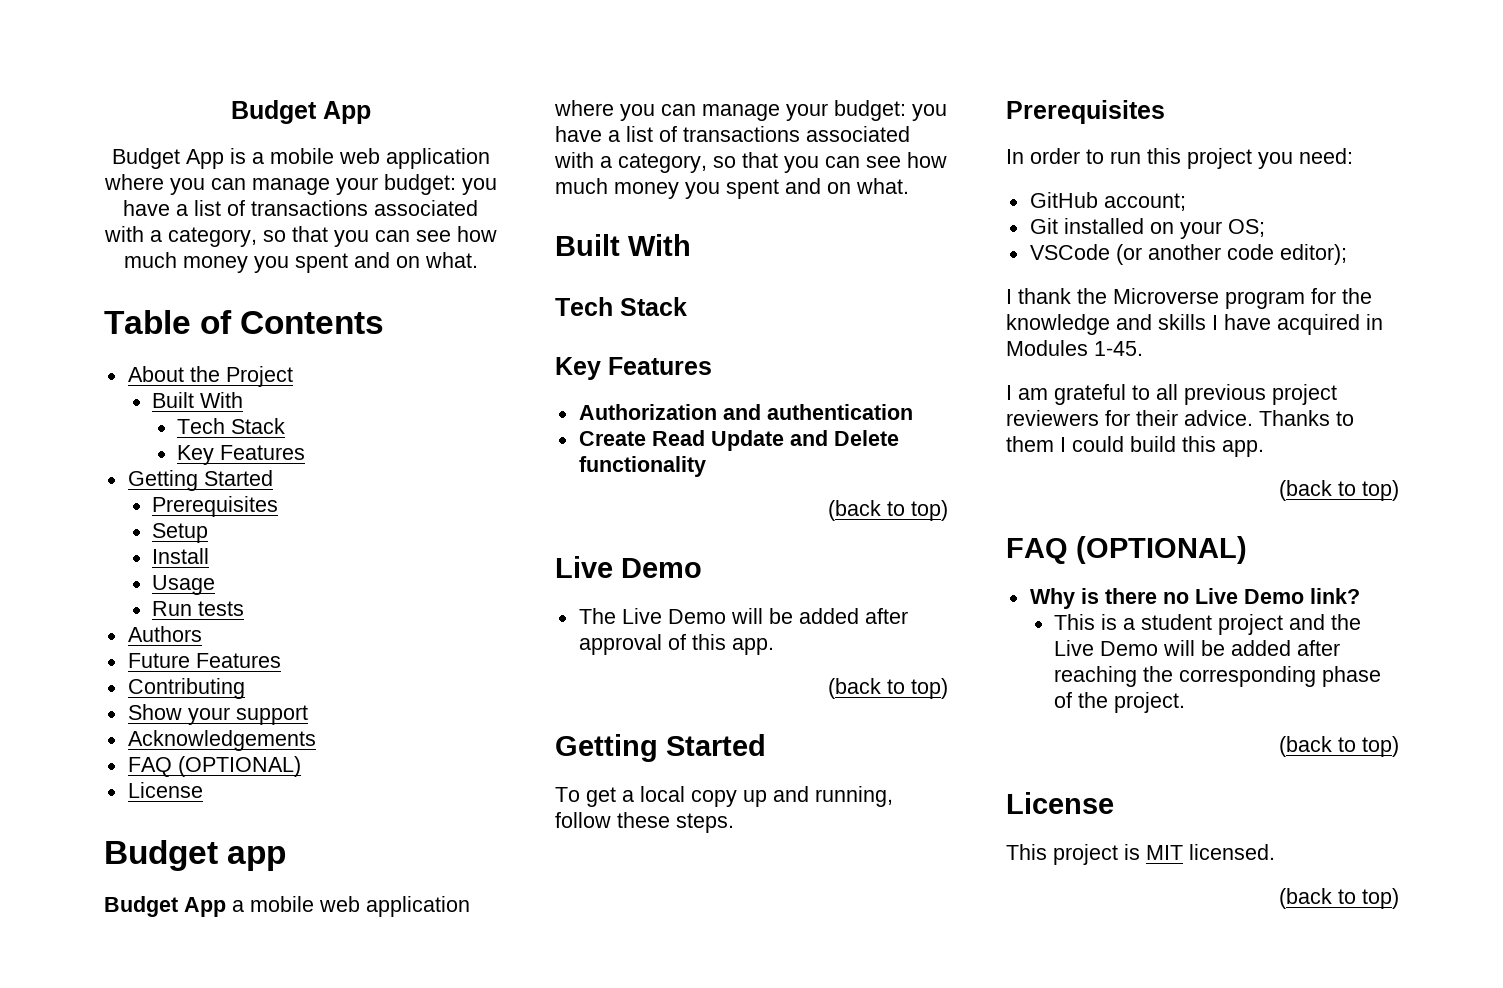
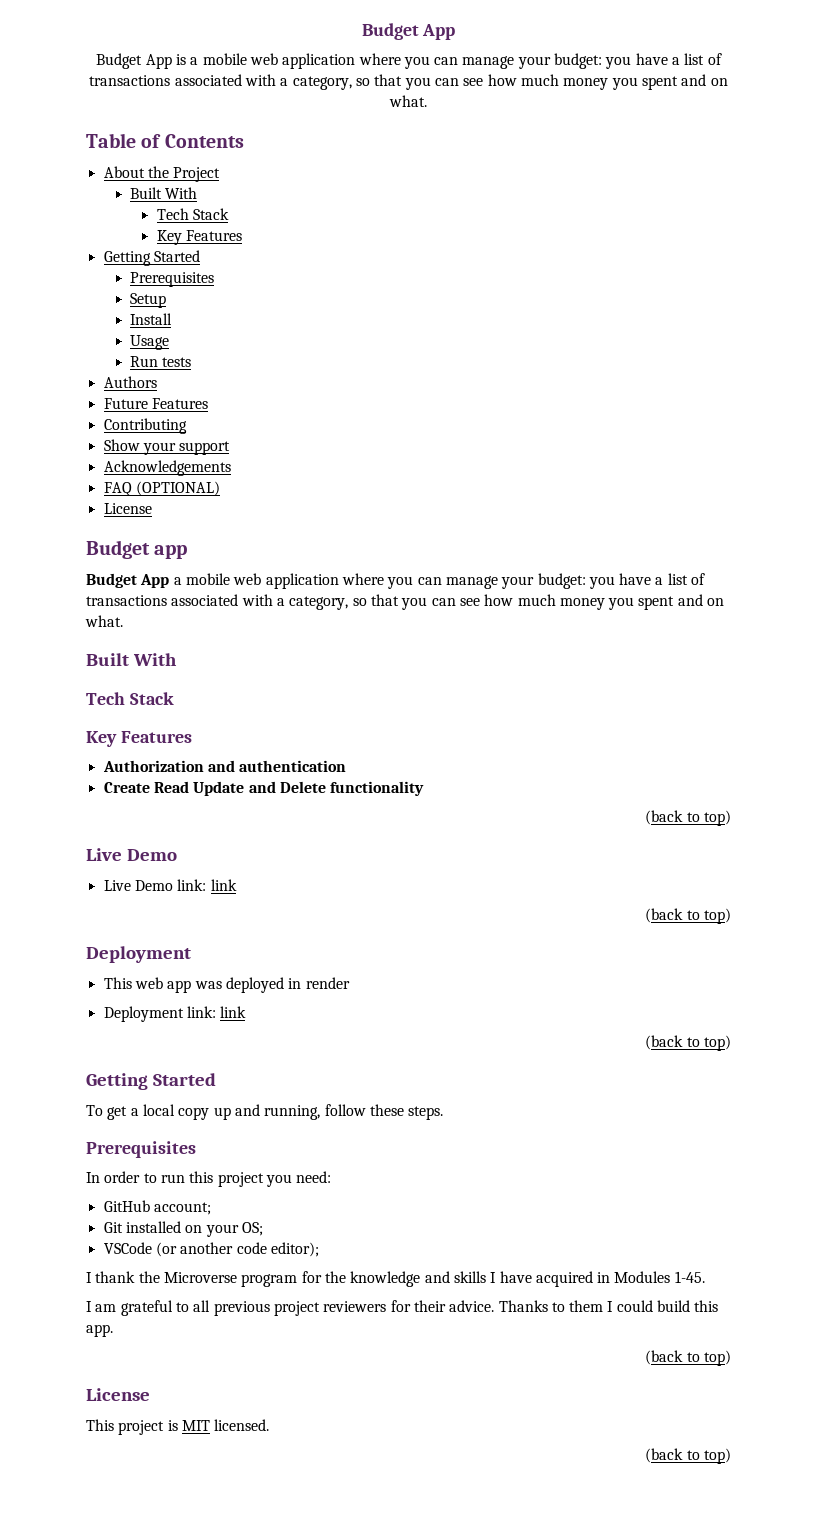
- The Live Demo will be added after approval of this app.
+ Live Demo link: link
+ (back to top)
+ Deployment
+ This web app was deployed in render
+ Deployment link: link
  Thanks to them I could build this app.
- (back to top)
- FAQ (OPTIONAL)
- Why is there no Live Demo link?
- This is a student project and the Live Demo will be added after reaching the corresponding phase of the project.

